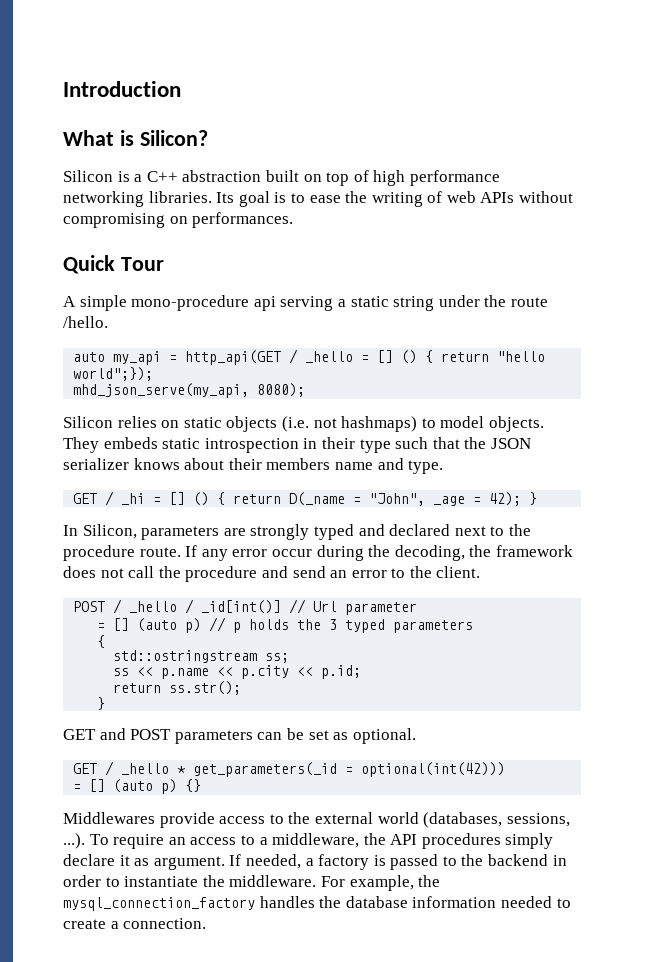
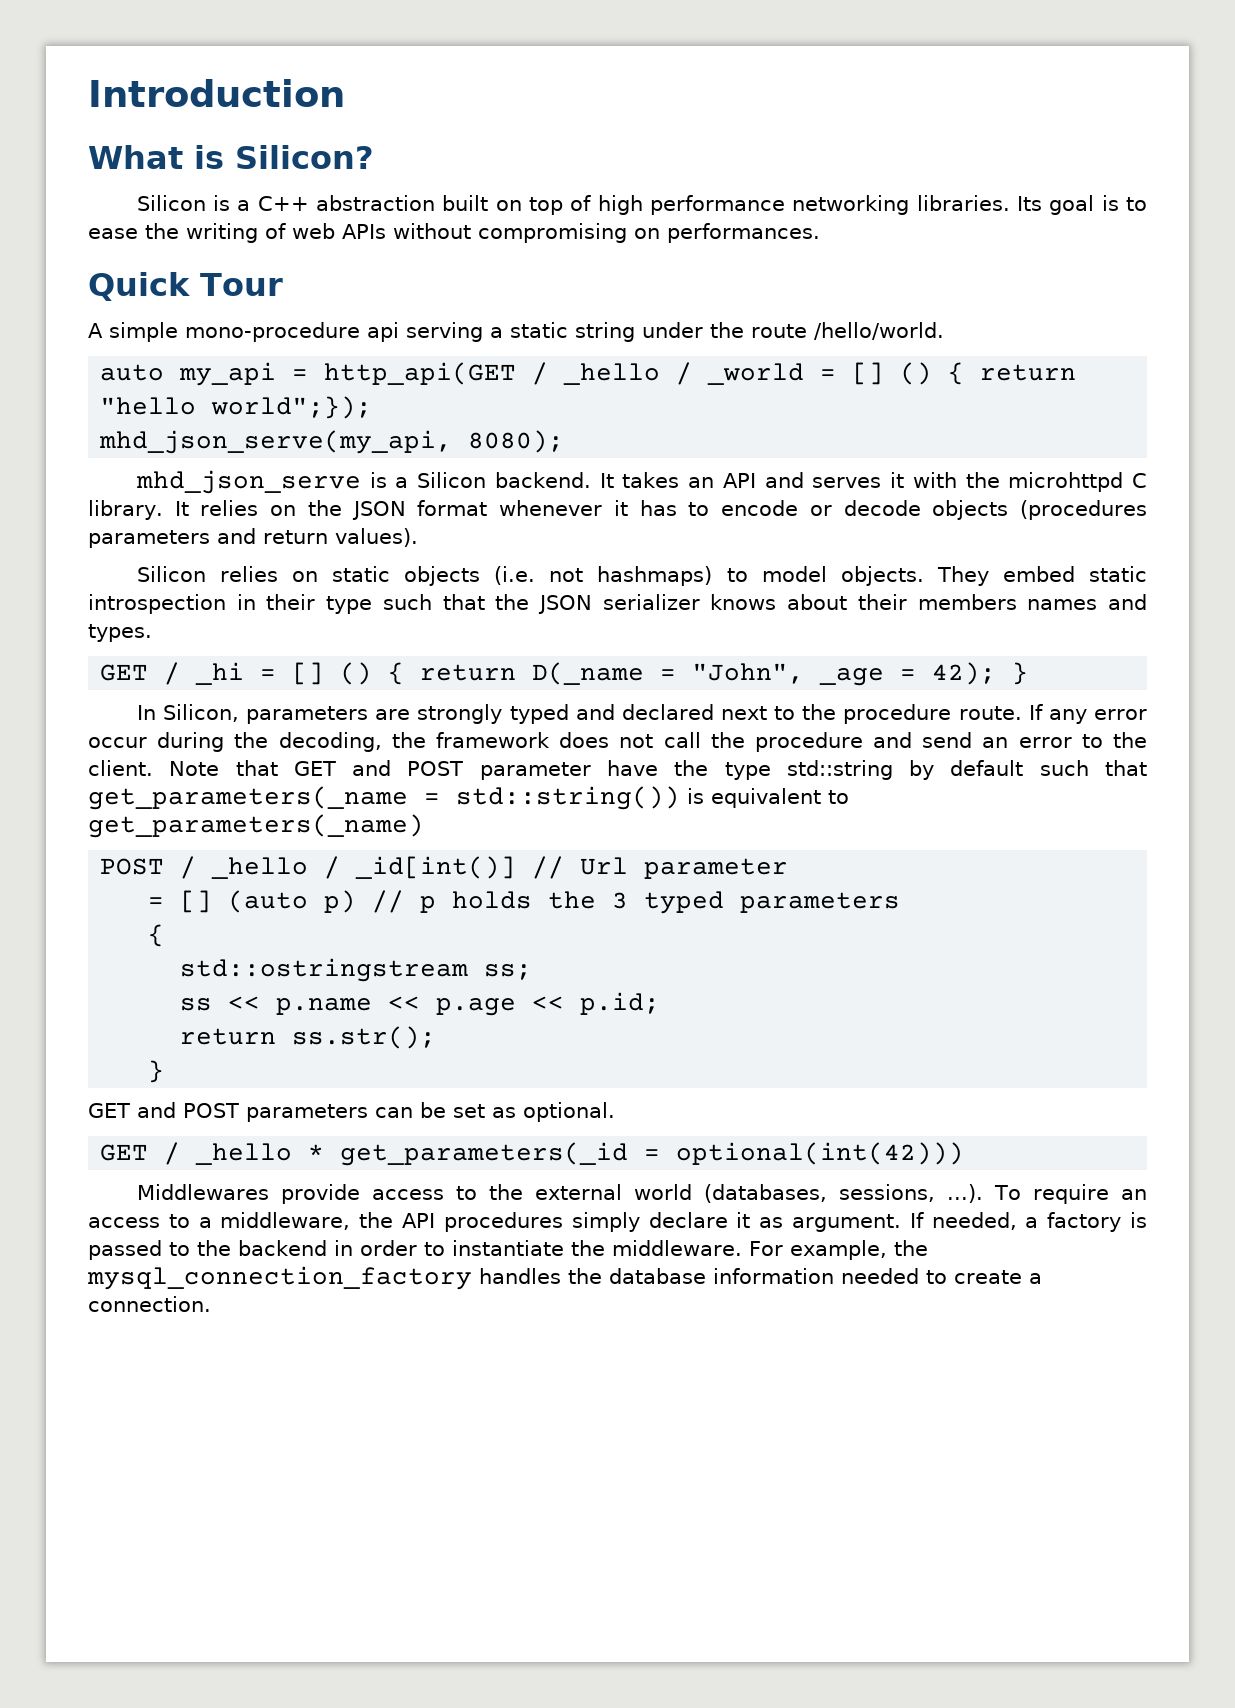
- A simple mono-procedure api serving a static string under the route /hello.
+ A simple mono-procedure api serving a static string under the route /hello/world.
- auto my_api = http_api(GET / _hello = [] () { return "hello world";});
+ auto my_api = http_api(GET / _hello / _world = [] () { return "hello world";});
+ mhd_json_serve is a Silicon backend. It takes an API and serves it with the microhttpd C library. It relies on the JSON format whenever it has to encode or decode objects (procedures parameters and return values).
- They embeds static introspection in their type such that the JSON serializer knows about their members name and type.
+ They embed static introspection in their type such that the JSON serializer knows about their members names and types.
+ Note that GET and POST parameter have the type std::string by default such that get_parameters(_name = std::string()) is equivalent to get_parameters(_name)
- ss << p.name << p.city << p.id;
+ ss << p.name << p.age << p.id;
- = [] (auto p) {}

